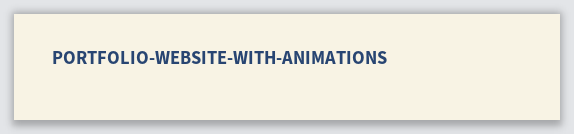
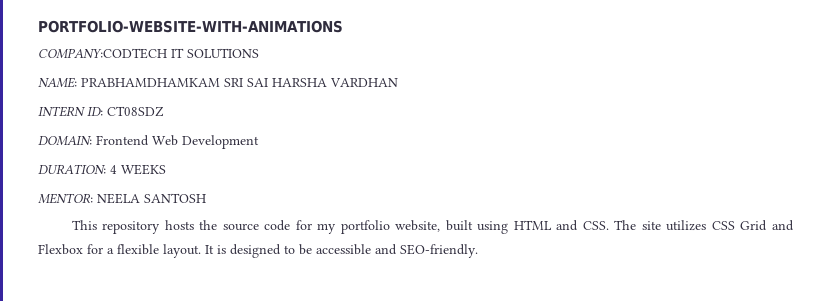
+ COMPANY:CODTECH IT SOLUTIONS
+ NAME: PRABHAMDHAMKAM SRI SAI HARSHA VARDHAN
+ INTERN ID: CT08SDZ
+ DOMAIN: Frontend Web Development
+ DURATION: 4 WEEKS
+ MENTOR: NEELA SANTOSH
+ This repository hosts the source code for my portfolio website, built using HTML and CSS. The site utilizes CSS Grid and Flexbox for a flexible layout. It is designed to be accessible and SEO-friendly.

